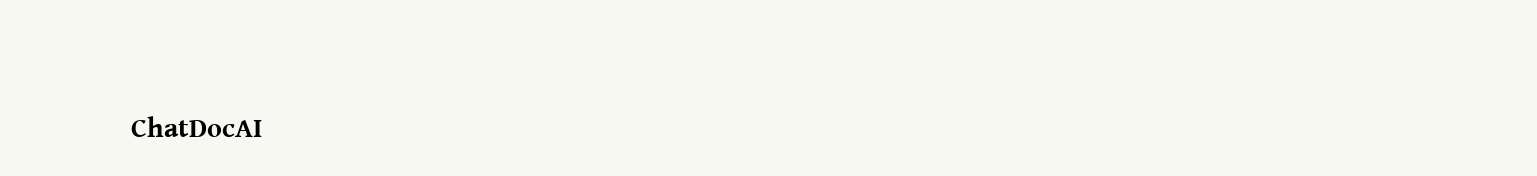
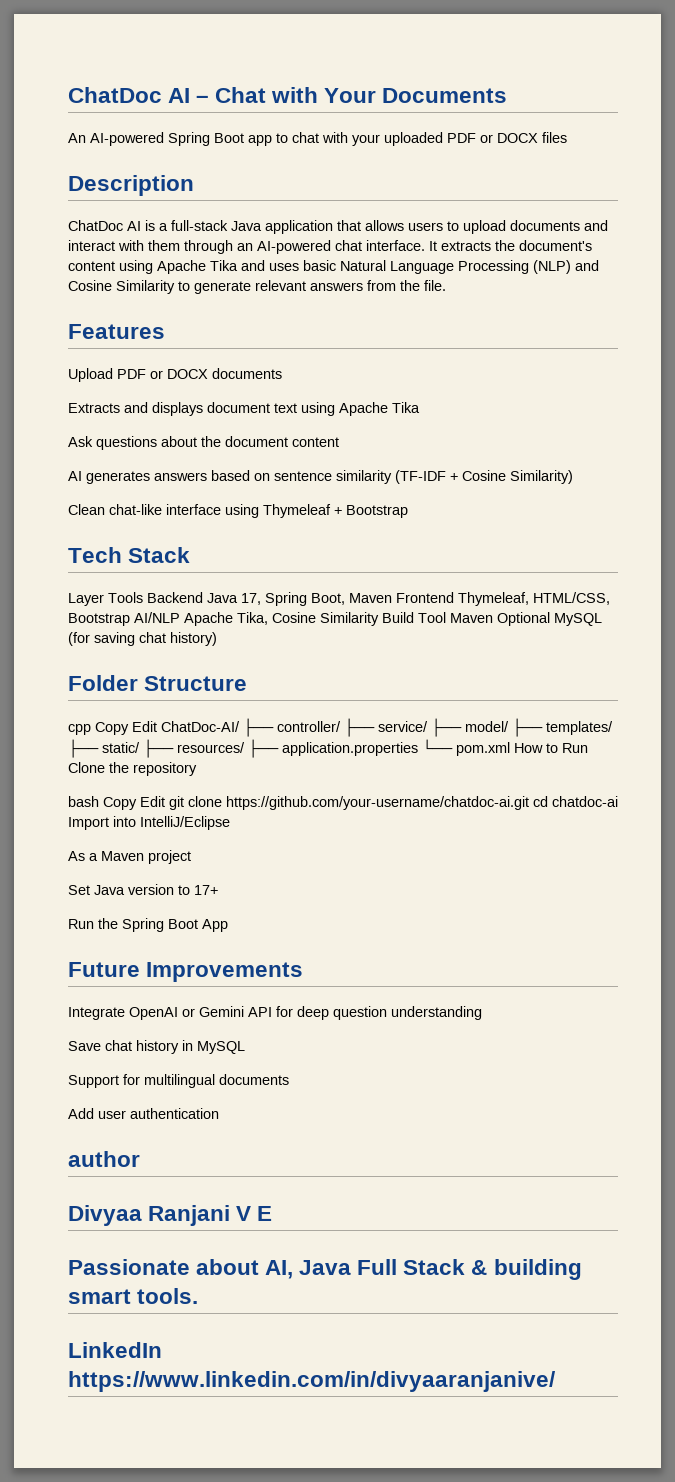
- ChatDocAI
+ ChatDoc AI – Chat with Your Documents
+ An AI-powered Spring Boot app to chat with your uploaded PDF or DOCX files
+ Description
+ ChatDoc AI is a full-stack Java application that allows users to upload documents and interact with them through an AI-powered chat interface. It extracts the document's content using Apache Tika and uses basic Natural Language Processing (NLP) and Cosine Similarity to generate relevant answers from the file.
+ Features
+ Upload PDF or DOCX documents
+ Extracts and displays document text using Apache Tika
+ Ask questions about the document content
+ AI generates answers based on sentence similarity (TF-IDF + Cosine Similarity)
+ Clean chat-like interface using Thymeleaf + Bootstrap
+ Tech Stack
+ Layer Tools Backend Java 17, Spring Boot, Maven Frontend Thymeleaf, HTML/CSS, Bootstrap AI/NLP Apache Tika, Cosine Similarity Build Tool Maven Optional MySQL (for saving chat history)
+ Folder Structure
+ cpp Copy Edit ChatDoc-AI/ ├── controller/ ├── service/ ├── model/ ├── templates/ ├── static/ ├── resources/ ├── application.properties └── pom.xml How to Run Clone the repository
+ bash Copy Edit git clone https://github.com/your-username/chatdoc-ai.git cd chatdoc-ai Import into IntelliJ/Eclipse
+ As a Maven project
+ Set Java version to 17+
+ Run the Spring Boot App
+ Future Improvements
+ Integrate OpenAI or Gemini API for deep question understanding
+ Save chat history in MySQL
+ Support for multilingual documents
+ Add user authentication
+ author
+ Divyaa Ranjani V E
+ Passionate about AI, Java Full Stack & building smart tools.
+ LinkedIn https://www.linkedin.com/in/divyaaranjanive/

